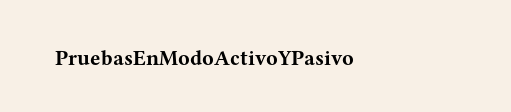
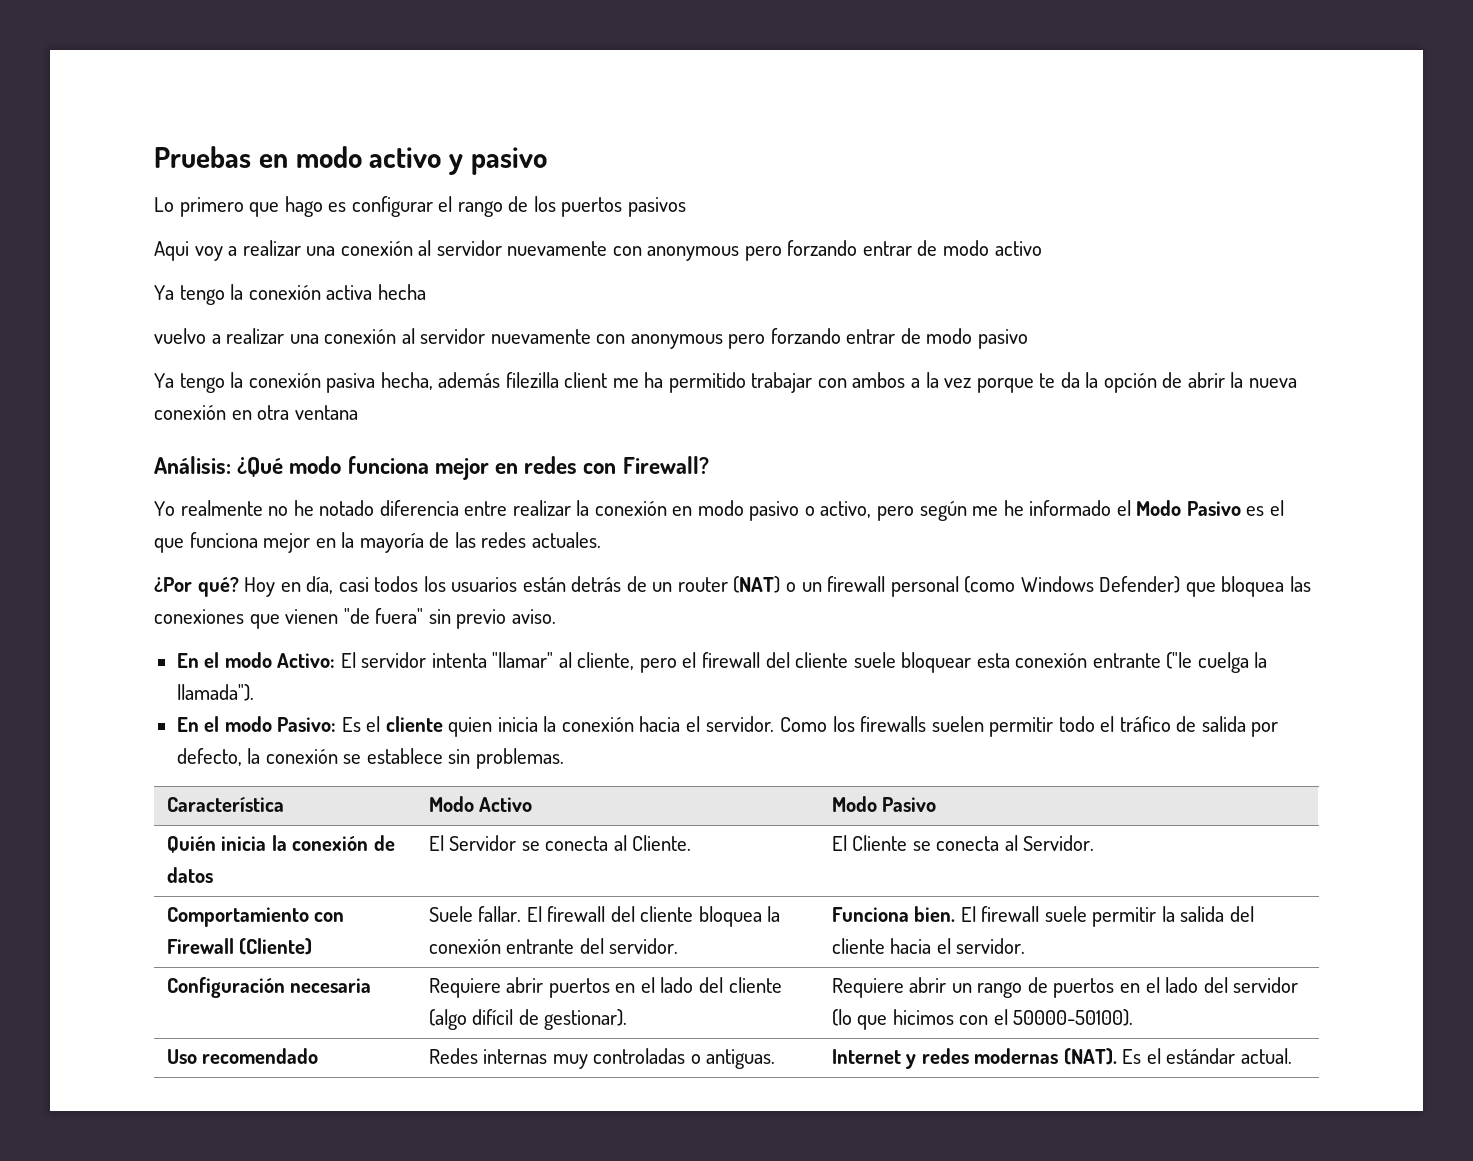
- PruebasEnModoActivoYPasivo
+ Pruebas en modo activo y pasivo
+ Lo primero que hago es configurar el rango de los puertos pasivos
+ Aqui voy a realizar una conexión al servidor nuevamente con anonymous pero forzando entrar de modo activo
+ Ya tengo la conexión activa hecha
+ vuelvo a realizar una conexión al servidor nuevamente con anonymous pero forzando entrar de modo pasivo
+ Ya tengo la conexión pasiva hecha, además filezilla client me ha permitido trabajar con ambos a la vez porque te da la opción de abrir la nueva conexión en otra ventana
+ Análisis: ¿Qué modo funciona mejor en redes con Firewall?
+ Yo realmente no he notado diferencia entre realizar la conexión en modo pasivo o activo, pero según me he informado el Modo Pasivo es el que funciona mejor en la mayoría de las redes actuales.
+ ¿Por qué? Hoy en día, casi todos los usuarios están detrás de un router (NAT) o un firewall personal (como Windows Defender) que bloquea las conexiones que vienen "de fuera" sin previo aviso.
+ En el modo Activo: El servidor intenta "llamar" al cliente, pero el firewall del cliente suele bloquear esta conexión entrante ("le cuelga la llamada").
+ En el modo Pasivo: Es el cliente quien inicia la conexión hacia el servidor. Como los firewalls suelen permitir todo el tráfico de salida por defecto, la conexión se establece sin problemas.
+ Característica | Modo Activo | Modo Pasivo
+ Quién inicia la conexión de datos | El Servidor se conecta al Cliente. | El Cliente se conecta al Servidor.
+ Comportamiento con Firewall (Cliente) | Suele fallar. El firewall del cliente bloquea la conexión entrante del servidor. | Funciona bien. El firewall suele permitir la salida del cliente hacia el servidor.
+ Configuración necesaria | Requiere abrir puertos en el lado del cliente (algo difícil de gestionar). | Requiere abrir un rango de puertos en el lado del servidor (lo que hicimos con el 50000-50100).
+ Uso recomendado | Redes internas muy controladas o antiguas. | Internet y redes modernas (NAT). Es el estándar actual.

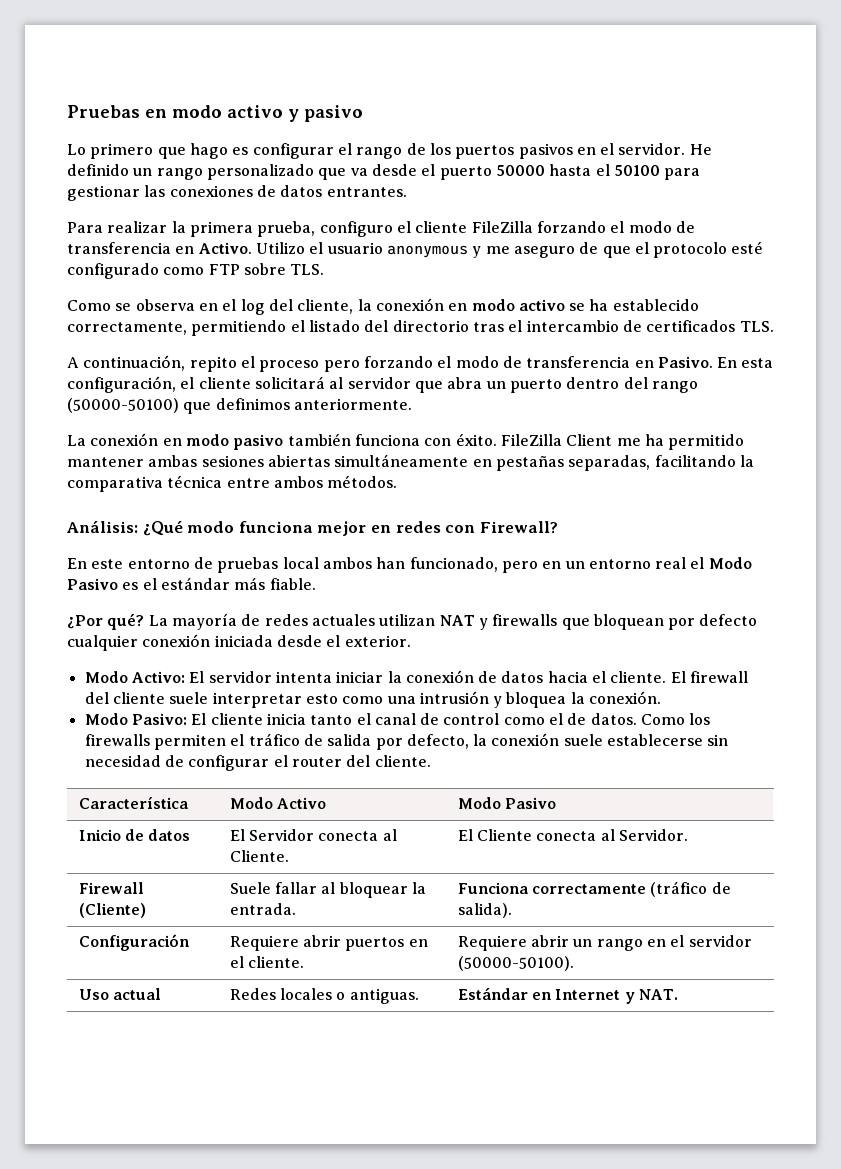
- Lo primero que hago es configurar el rango de los puertos pasivos
- Aqui voy a realizar una conexión al servidor nuevamente con anonymous pero forzando entrar de modo activo
- Ya tengo la conexión activa hecha
- vuelvo a realizar una conexión al servidor nuevamente con anonymous pero forzando entrar de modo pasivo
- Ya tengo la conexión pasiva hecha, además filezilla client me ha permitido trabajar con ambos a la vez porque te da la opción de abrir la nueva conexión en otra ventana
+ Lo primero que hago es configurar el rango de los puertos pasivos en el servidor. He definido un rango personalizado que va desde el puerto 50000 hasta el 50100 para gestionar las conexiones de datos entrantes.
+ Para realizar la primera prueba, configuro el cliente FileZilla forzando el modo de transferencia en Activo. Utilizo el usuario anonymous y me aseguro de que el protocolo esté configurado como FTP sobre TLS.
+ Como se observa en el log del cliente, la conexión en modo activo se ha establecido correctamente, permitiendo el listado del directorio tras el intercambio de certificados TLS.
+ A continuación, repito el proceso pero forzando el modo de transferencia en Pasivo. En esta configuración, el cliente solicitará al servidor que abra un puerto dentro del rango (50000-50100) que definimos anteriormente.
+ La conexión en modo pasivo también funciona con éxito. FileZilla Client me ha permitido mantener ambas sesiones abiertas simultáneamente en pestañas separadas, facilitando la comparativa técnica entre ambos métodos.
- Yo realmente no he notado diferencia entre realizar la conexión en modo pasivo o activo, pero según me he informado el Modo Pasivo es el que funciona mejor en la mayoría de las redes actuales.
- ¿Por qué? Hoy en día, casi todos los usuarios están detrás de un router (NAT) o un firewall personal (como Windows Defender) que bloquea las conexiones que vienen "de fuera" sin previo aviso.
- En el modo Activo: El servidor intenta "llamar" al cliente, pero el firewall del cliente suele bloquear esta conexión entrante ("le cuelga la llamada").
- En el modo Pasivo: Es el cliente quien inicia la conexión hacia el servidor. Como los firewalls suelen permitir todo el tráfico de salida por defecto, la conexión se establece sin problemas.
+ En este entorno de pruebas local ambos han funcionado, pero en un entorno real el Modo Pasivo es el estándar más fiable.
+ ¿Por qué? La mayoría de redes actuales utilizan NAT y firewalls que bloquean por defecto cualquier conexión iniciada desde el exterior.
+ Modo Activo: El servidor intenta iniciar la conexión de datos hacia el cliente. El firewall del cliente suele interpretar esto como una intrusión y bloquea la conexión.
+ Modo Pasivo: El cliente inicia tanto el canal de control como el de datos. Como los firewalls permiten el tráfico de salida por defecto, la conexión suele establecerse sin necesidad de configurar el router del cliente.
- Quién inicia la conexión de datos | El Servidor se conecta al Cliente. | El Cliente se conecta al Servidor.
+ Inicio de datos | El Servidor conecta al Cliente. | El Cliente conecta al Servidor.
- Comportamiento con Firewall (Cliente) | Suele fallar. El firewall del cliente bloquea la conexión entrante del servidor. | Funciona bien. El firewall suele permitir la salida del cliente hacia el servidor.
+ Firewall (Cliente) | Suele fallar al bloquear la entrada. | Funciona correctamente (tráfico de salida).
- Configuración necesaria | Requiere abrir puertos en el lado del cliente (algo difícil de gestionar). | Requiere abrir un rango de puertos en el lado del servidor (lo que hicimos con el 50000-50100).
+ Configuración | Requiere abrir puertos en el cliente. | Requiere abrir un rango en el servidor (50000-50100).
- Uso recomendado | Redes internas muy controladas o antiguas. | Internet y redes modernas (NAT). Es el estándar actual.
+ Uso actual | Redes locales o antiguas. | Estándar en Internet y NAT.

